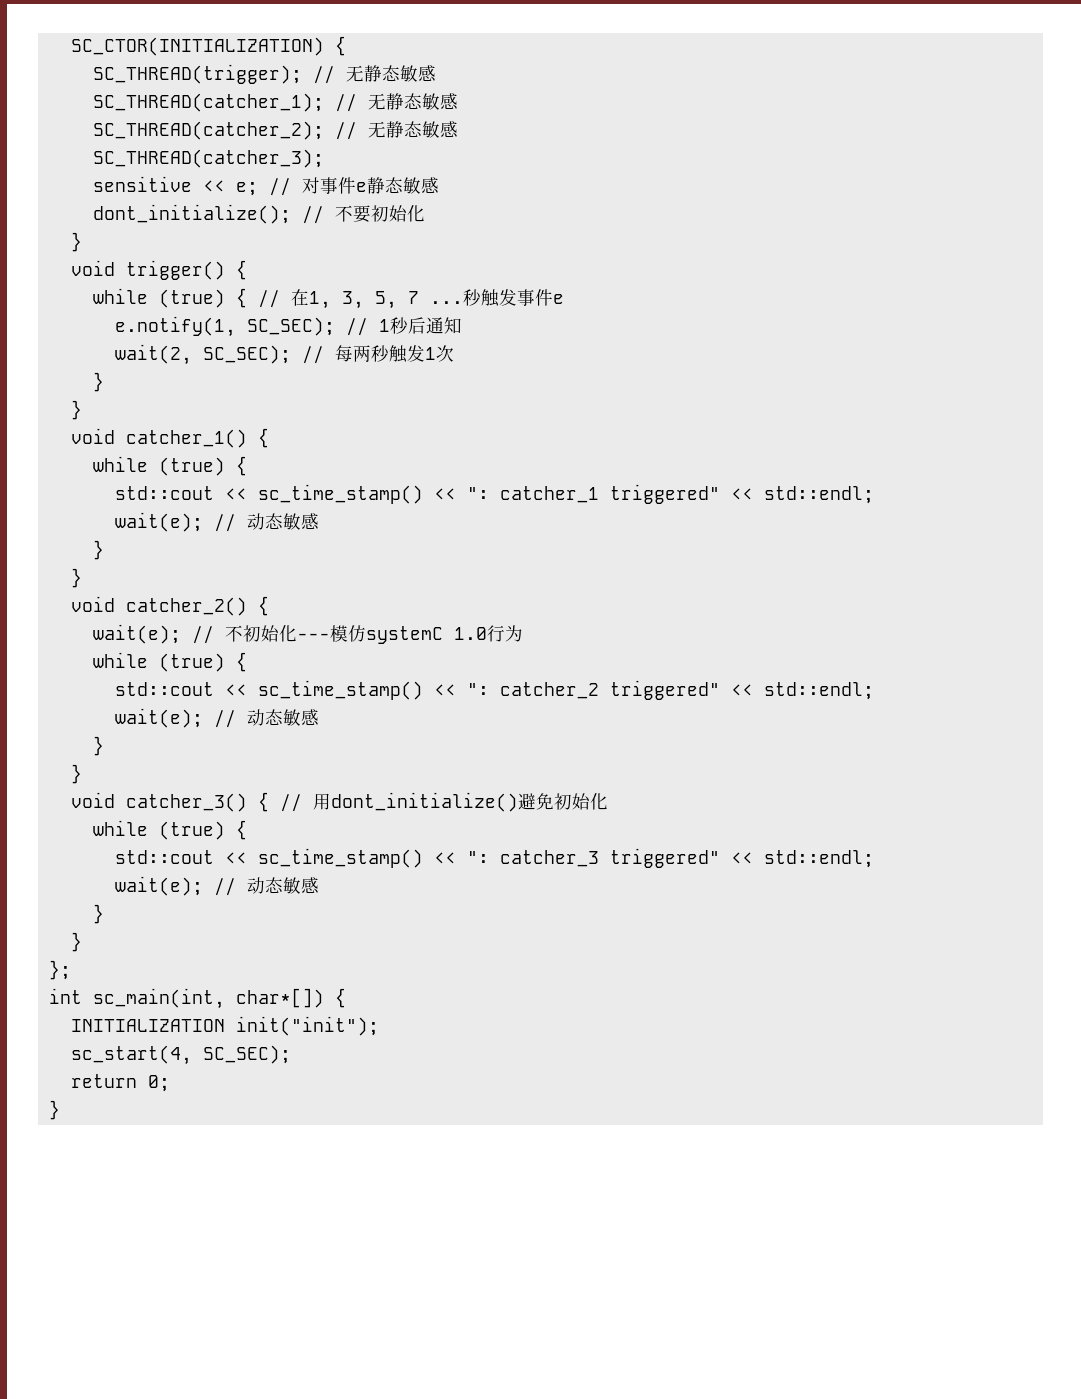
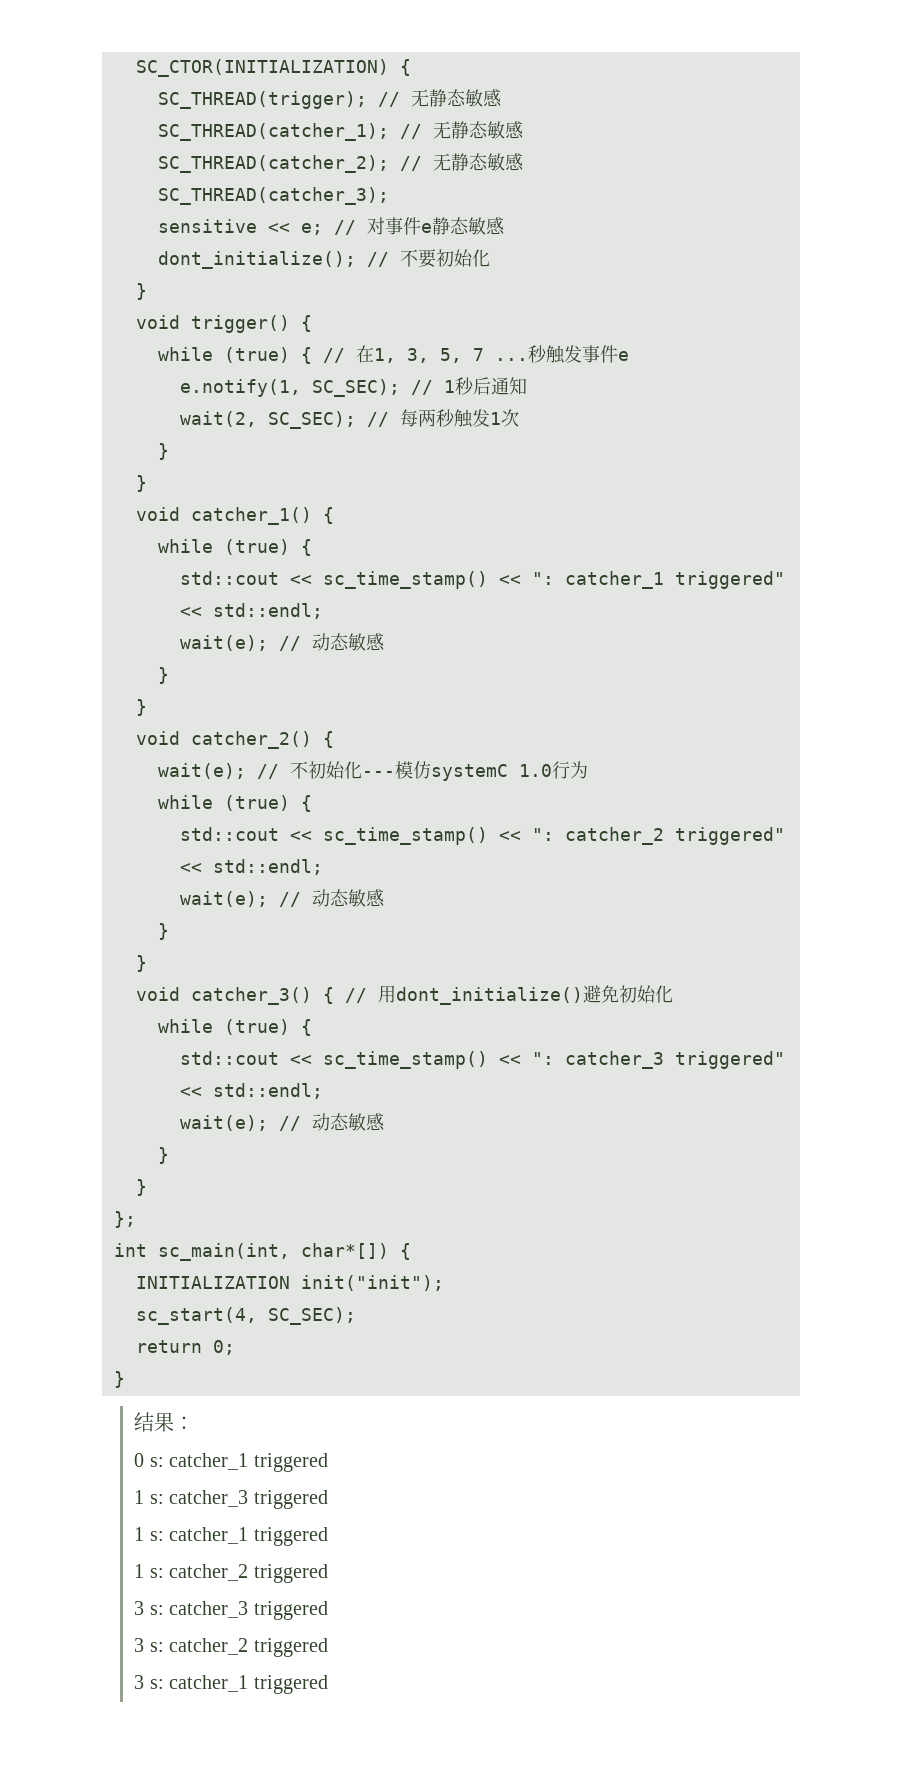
+ 结果：
+ 0 s: catcher_1 triggered
+ 1 s: catcher_3 triggered
+ 1 s: catcher_1 triggered
+ 1 s: catcher_2 triggered
+ 3 s: catcher_3 triggered
+ 3 s: catcher_2 triggered
+ 3 s: catcher_1 triggered

